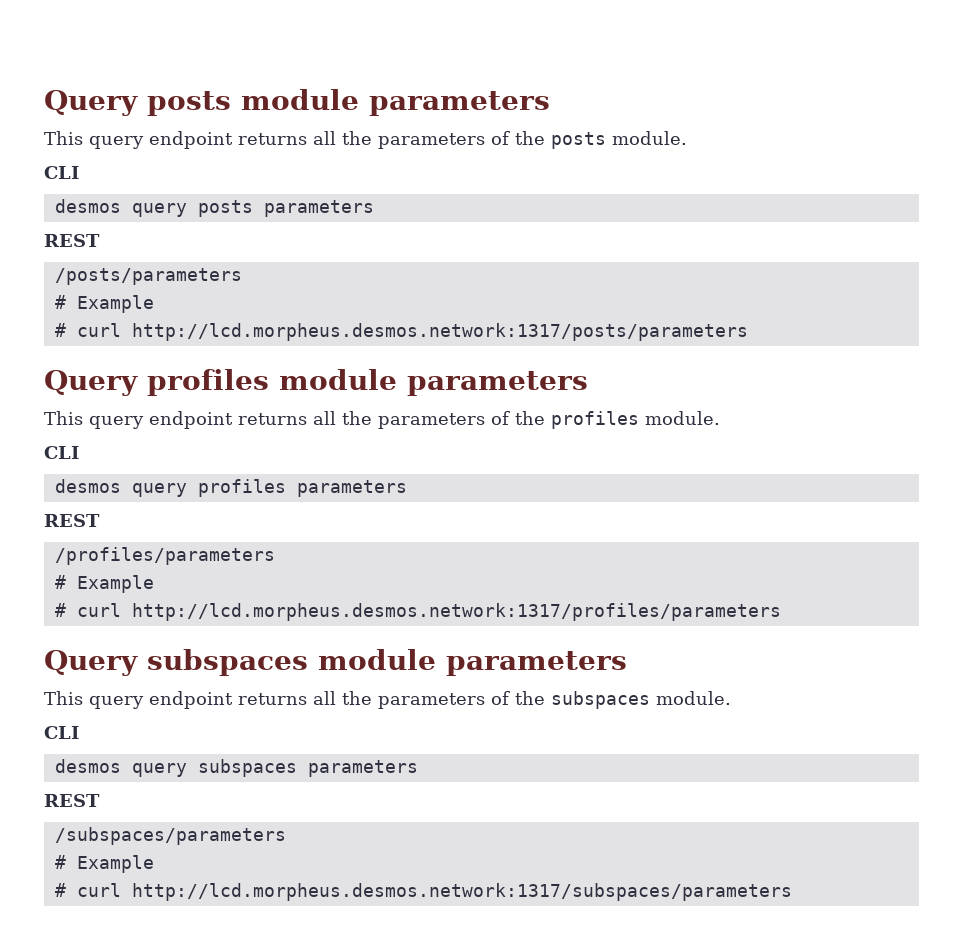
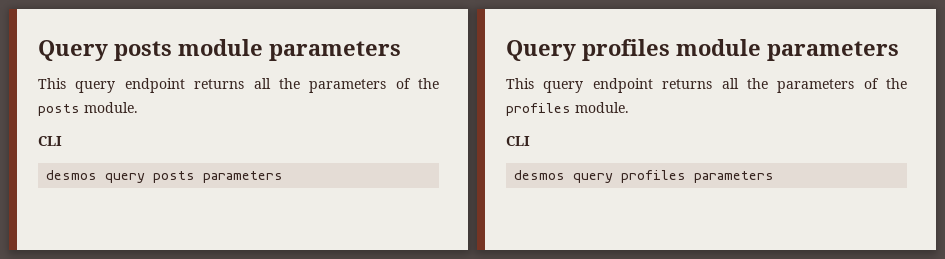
  desmos query posts parameters
- REST
- /posts/parameters
- # Example
- # curl http://lcd.morpheus.desmos.network:1317/posts/parameters
  desmos query profiles parameters
- REST
- /profiles/parameters
- # Example
- # curl http://lcd.morpheus.desmos.network:1317/profiles/parameters
- Query subspaces module parameters
- This query endpoint returns all the parameters of the subspaces module.
- CLI
- desmos query subspaces parameters
- REST
- /subspaces/parameters
- # Example
- # curl http://lcd.morpheus.desmos.network:1317/subspaces/parameters

